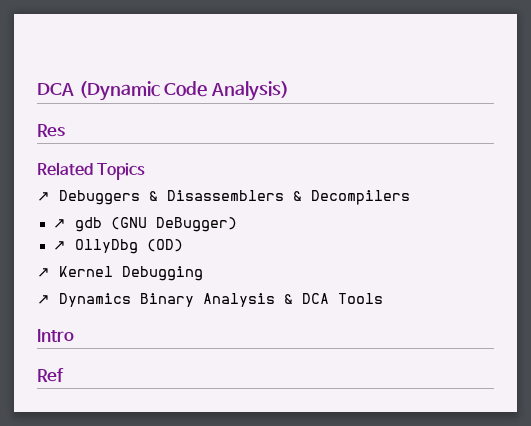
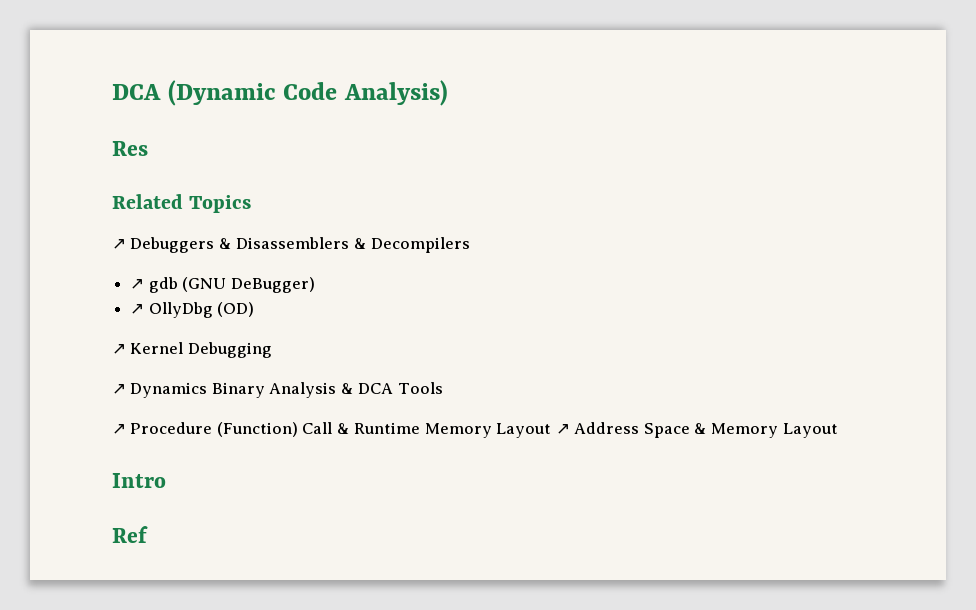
+ ↗ Procedure (Function) Call & Runtime Memory Layout ↗ Address Space & Memory Layout

